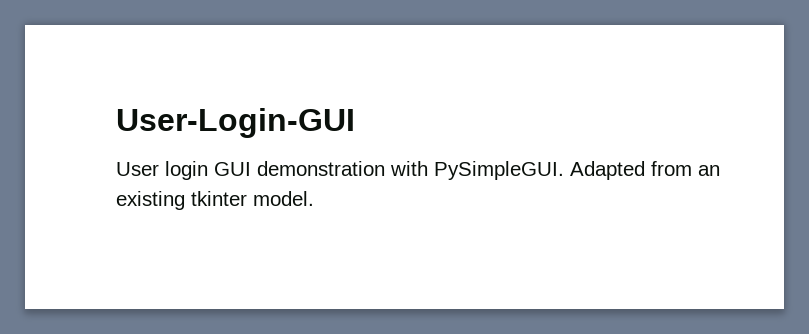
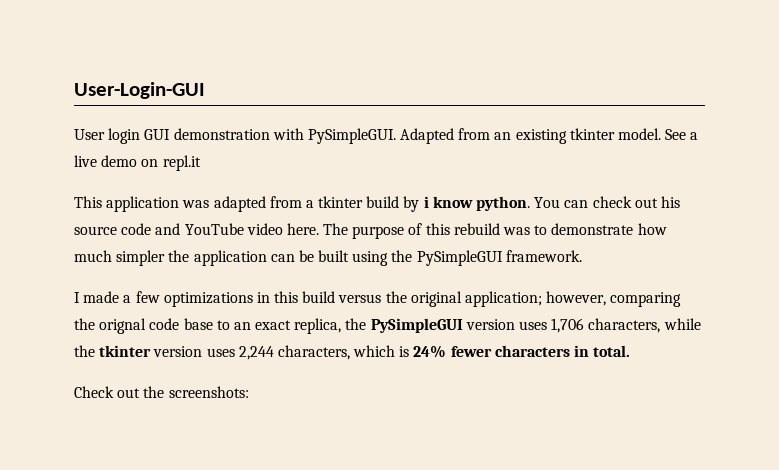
+ See a live demo on repl.it
+ This application was adapted from a tkinter build by i know python. You can check out his source code and YouTube video here. The purpose of this rebuild was to demonstrate how much simpler the application can be built using the PySimpleGUI framework.
+ I made a few optimizations in this build versus the original application; however, comparing the orignal code base to an exact replica, the PySimpleGUI version uses 1,706 characters, while the tkinter version uses 2,244 characters, which is 24% fewer characters in total.
+ Check out the screenshots:

